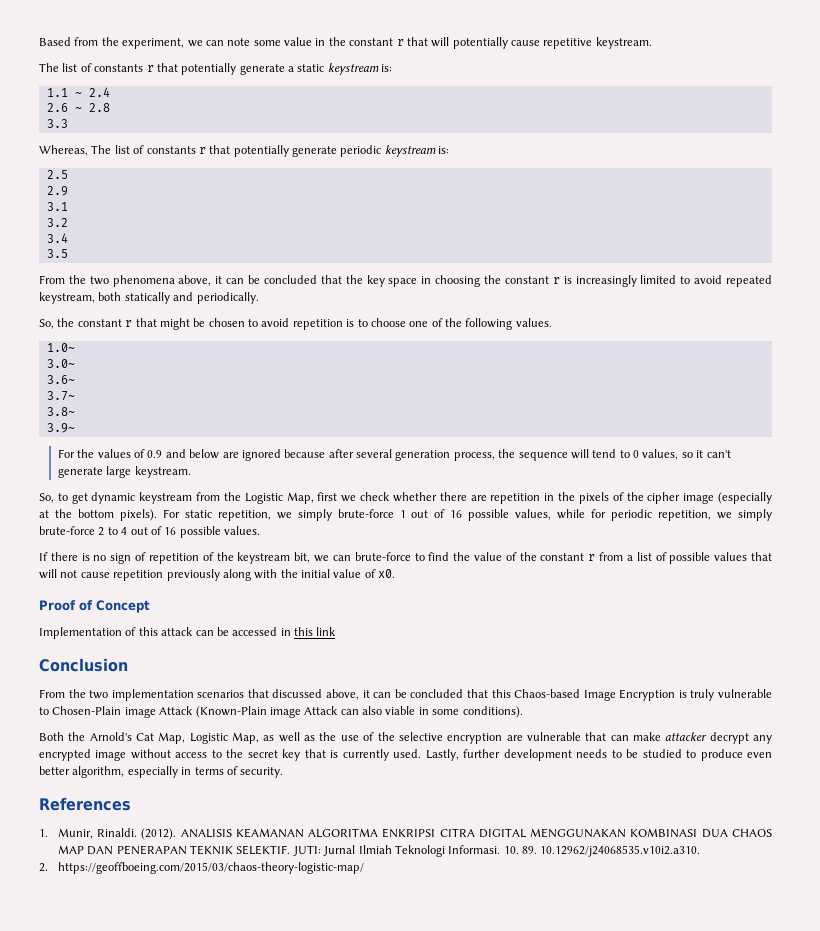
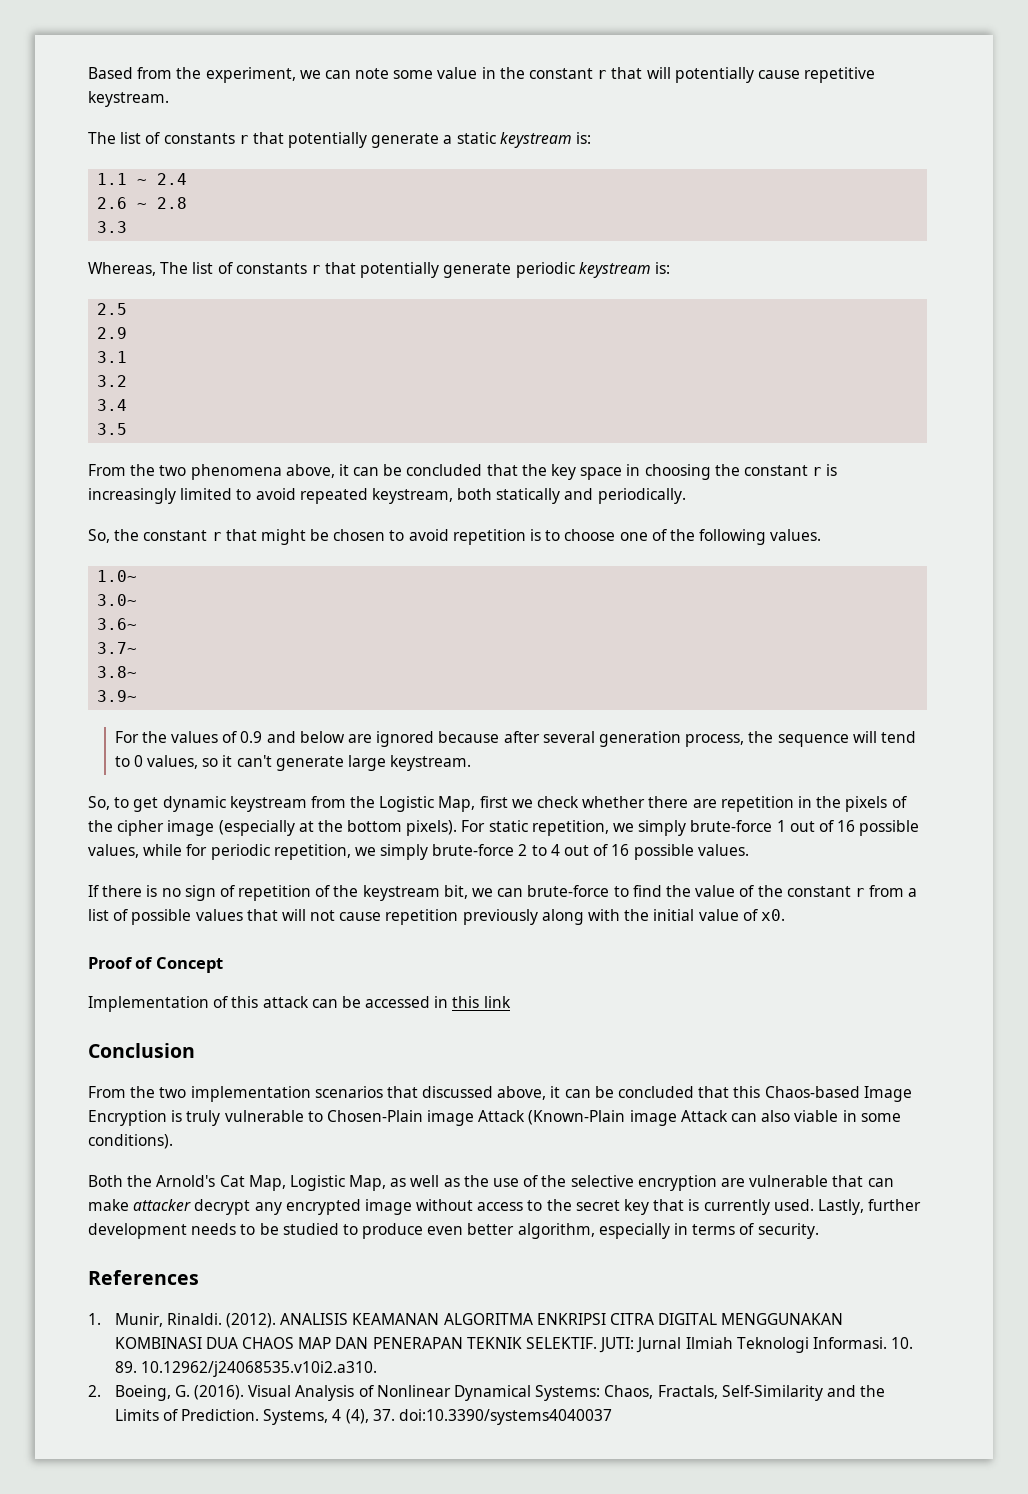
- 2. https://geoffboeing.com/2015/03/chaos-theory-logistic-map/
+ 2. Boeing, G. (2016). Visual Analysis of Nonlinear Dynamical Systems: Chaos, Fractals, Self-Similarity and the Limits of Prediction. Systems, 4 (4), 37. doi:10.3390/systems4040037

